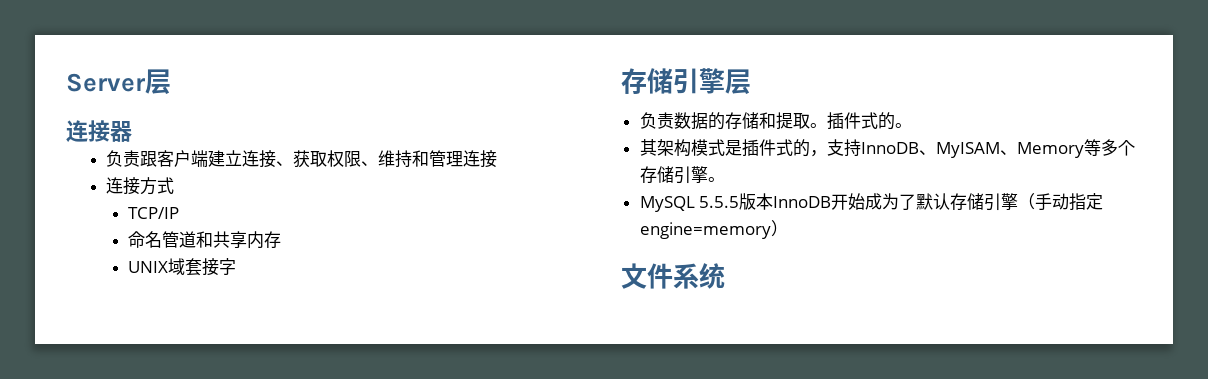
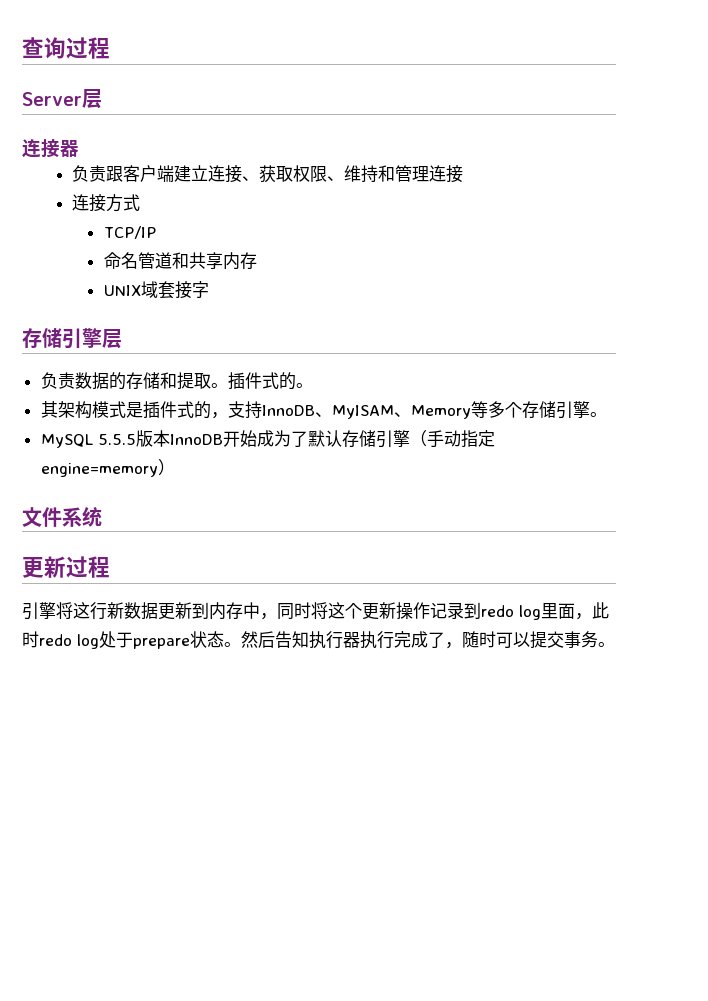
+ 查询过程
+ 更新过程
+ 引擎将这行新数据更新到内存中，同时将这个更新操作记录到redo log里面，此时redo log处于prepare状态。然后告知执行器执行完成了，随时可以提交事务。

